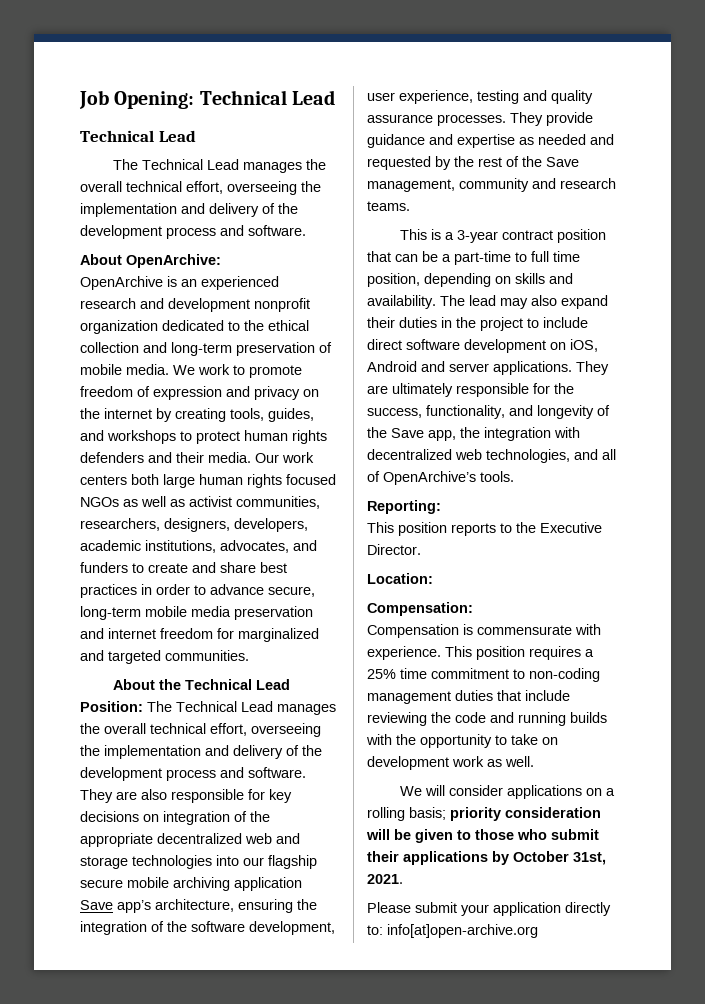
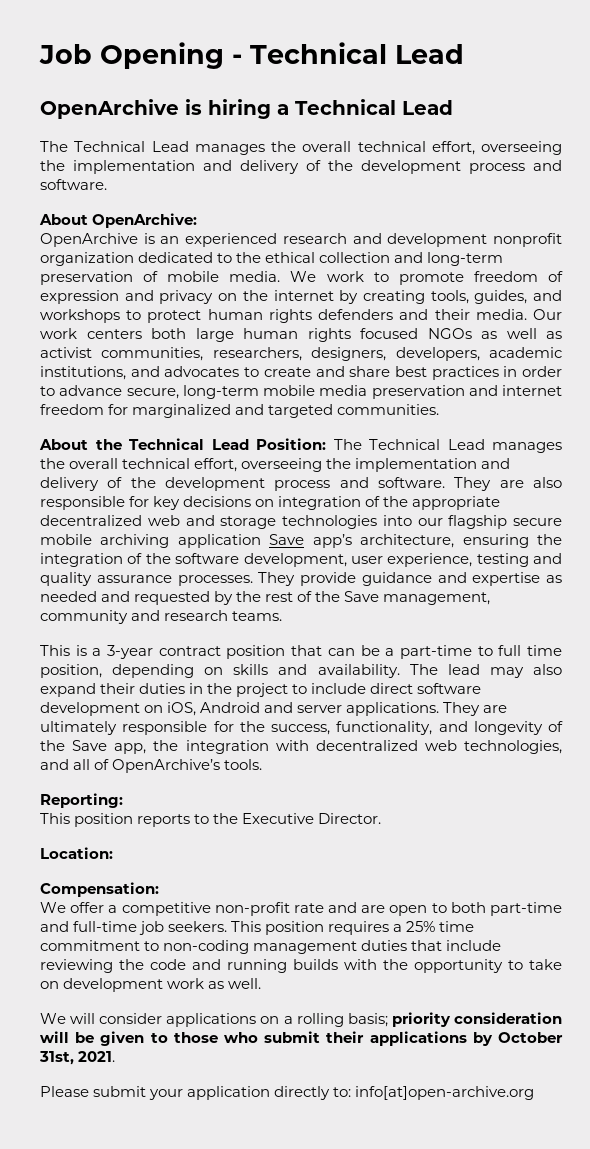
- Job Opening: Technical Lead
- Technical Lead
+ Job Opening - Technical Lead
+ OpenArchive is hiring a Technical Lead
- Our work centers both large human rights focused NGOs as well as activist communities, researchers, designers, developers, academic institutions, advocates, and funders to create and share best practices in order to advance secure, long-term mobile media preservation and internet freedom for marginalized and targeted communities.
+ Our work centers both large human rights focused NGOs as well as activist communities, researchers, designers, developers, academic institutions, and advocates to create and share best practices in order to advance secure, long-term mobile media preservation and internet freedom for marginalized and targeted communities.
- Compensation is commensurate with experience.
+ We offer a competitive non-profit rate and are open to both part-time and full-time job seekers.

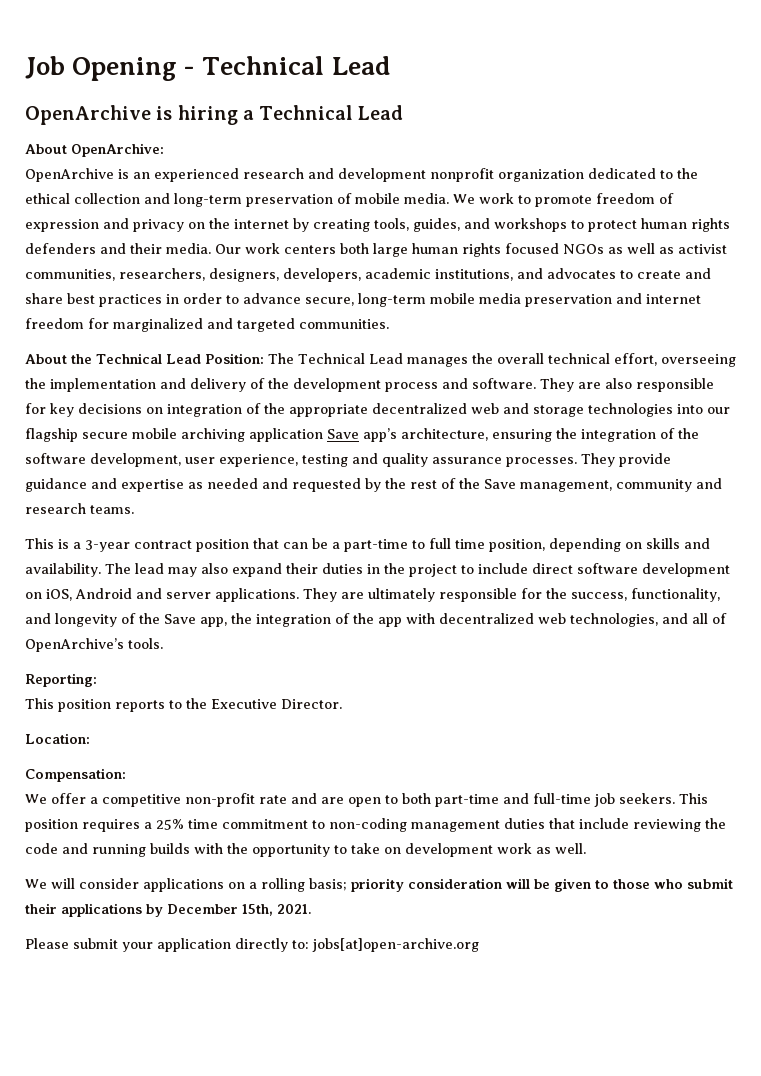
  OpenArchive is hiring a Technical Lead
- The Technical Lead manages the overall technical effort, overseeing the implementation and delivery of the development process and software.
- They are ultimately responsible for the success, functionality, and longevity of the Save app, the integration with decentralized web technologies, and all of OpenArchive’s tools.
+ They are ultimately responsible for the success, functionality, and longevity of the Save app, the integration of the app with decentralized web technologies, and all of OpenArchive’s tools.
- We will consider applications on a rolling basis; priority consideration will be given to those who submit their applications by October 31st, 2021.
+ We will consider applications on a rolling basis; priority consideration will be given to those who submit their applications by December 15th, 2021.
- Please submit your application directly to: info[at]open-archive.org
+ Please submit your application directly to: jobs[at]open-archive.org

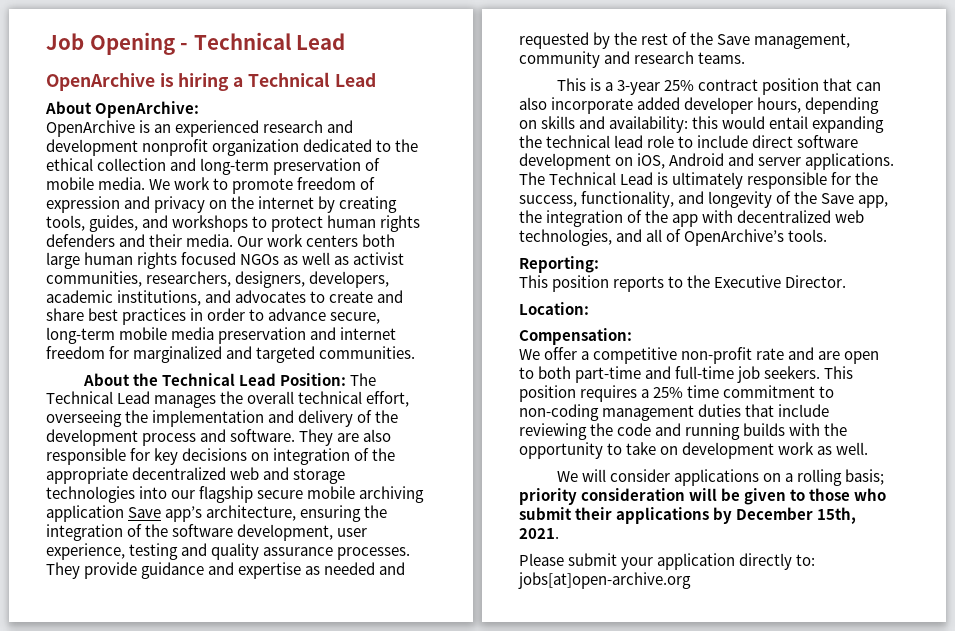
- This is a 3-year contract position that can be a part-time to full time position, depending on skills and availability. The lead may also expand their duties in the project to include direct software development on iOS, Android and server applications.
+ This is a 3-year 25% contract position that can also incorporate added developer hours, depending on skills and availability: this would entail expanding the technical lead role to include direct software development on iOS, Android and server applications.
- They are ultimately responsible for the success, functionality, and longevity of the Save app, the integration of the app with decentralized web technologies, and all of OpenArchive’s tools.
+ The Technical Lead is ultimately responsible for the success, functionality, and longevity of the Save app, the integration of the app with decentralized web technologies, and all of OpenArchive’s tools.

